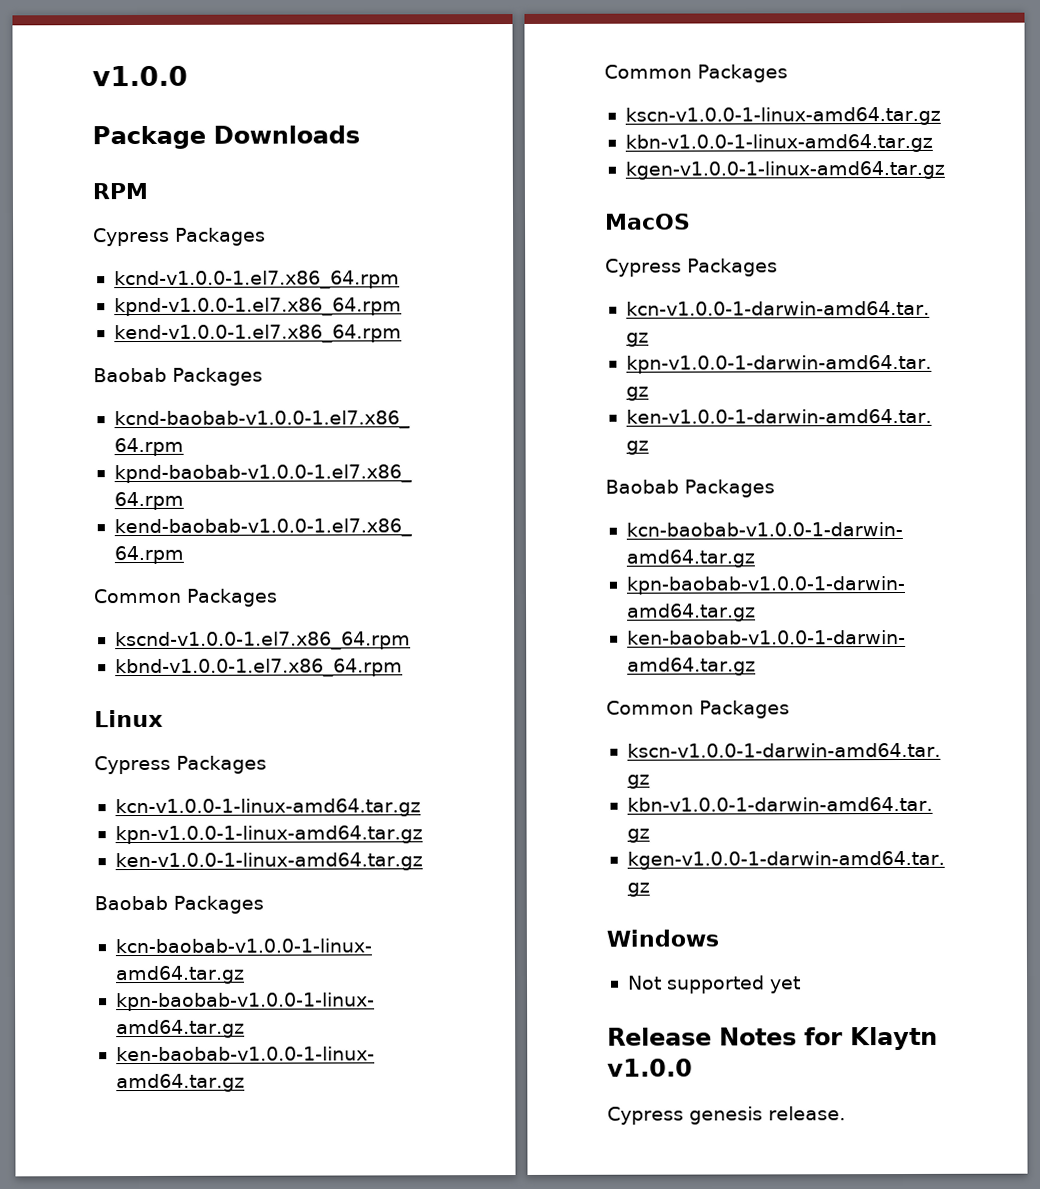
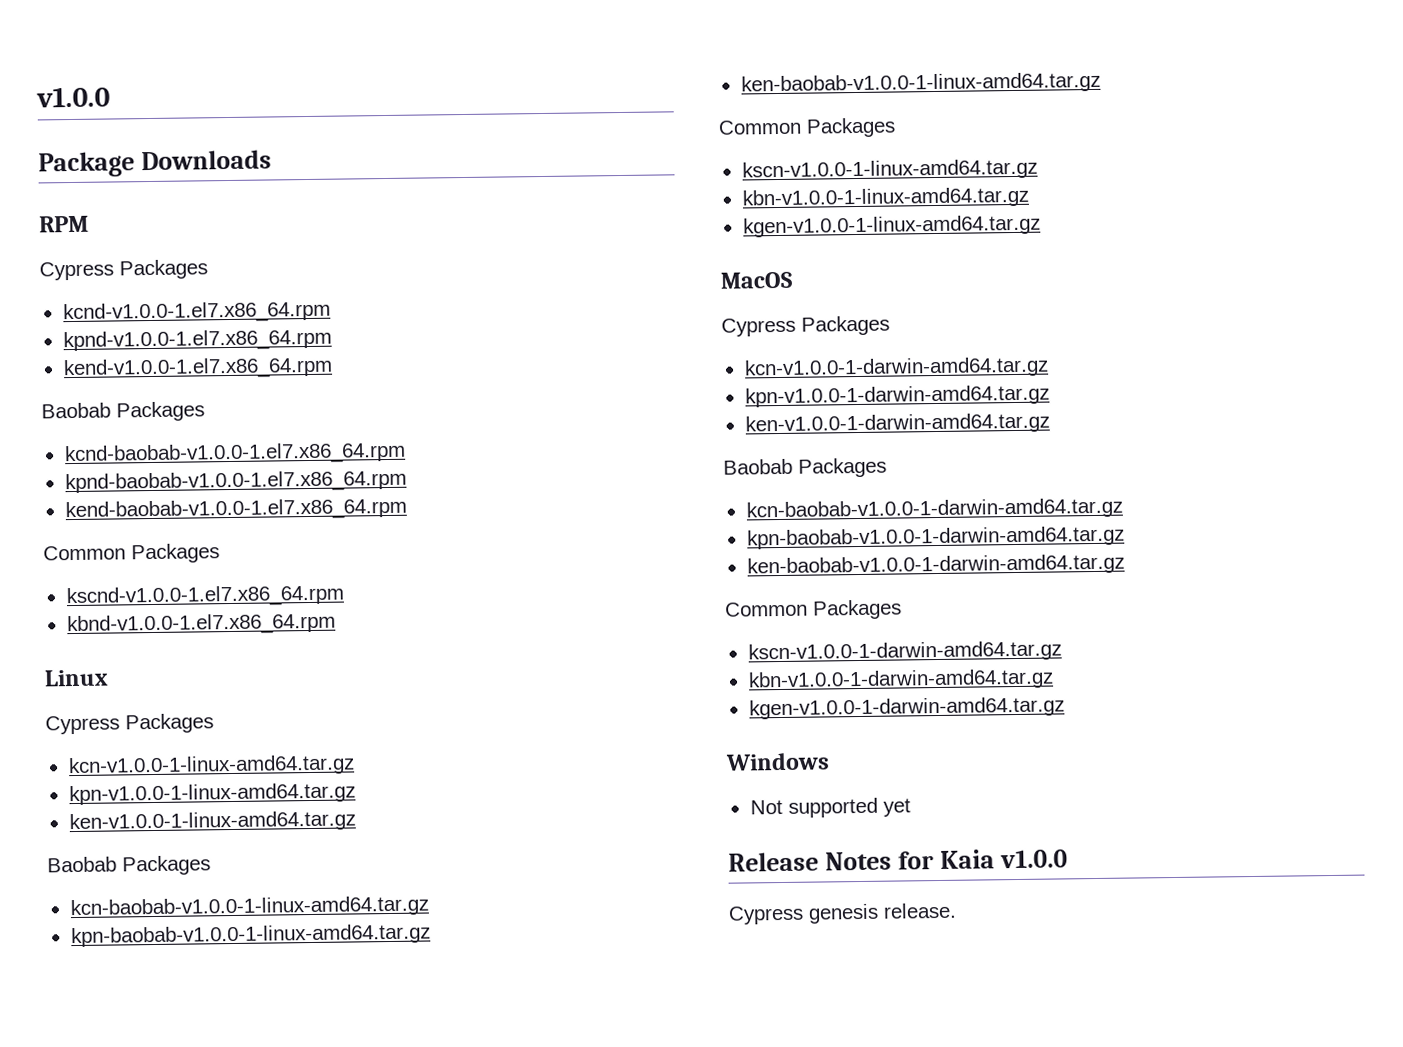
- Release Notes for Klaytn v1.0.0
+ Release Notes for Kaia v1.0.0

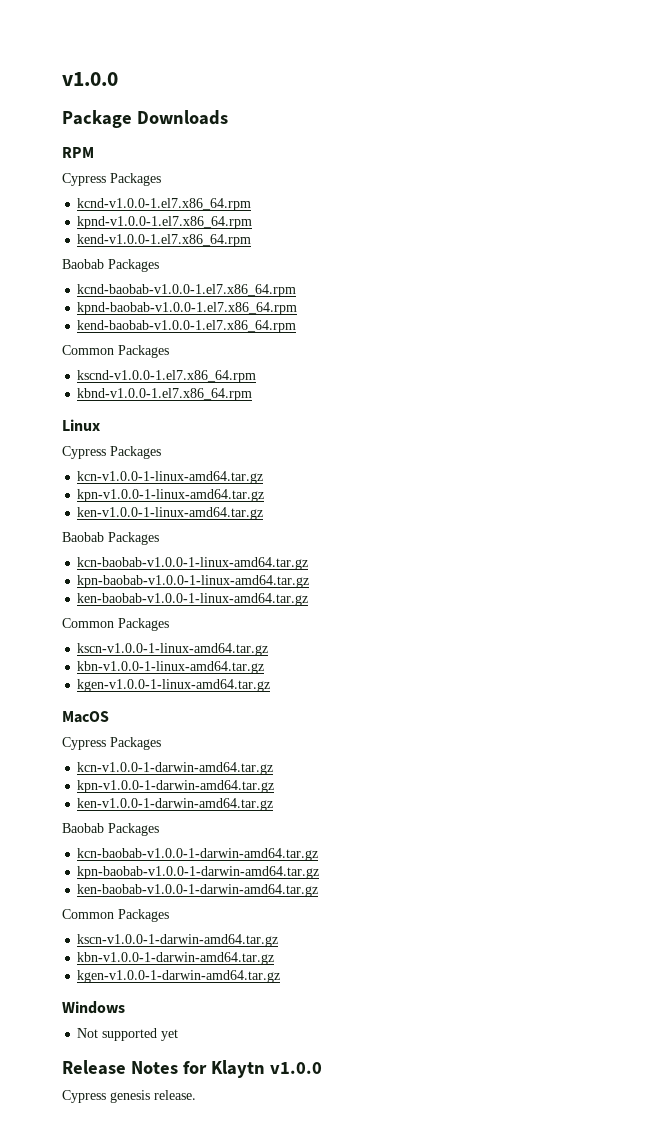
- Release Notes for Kaia v1.0.0
+ Release Notes for Klaytn v1.0.0

